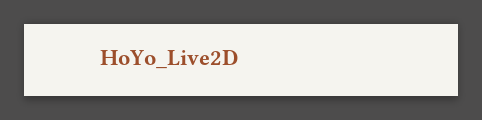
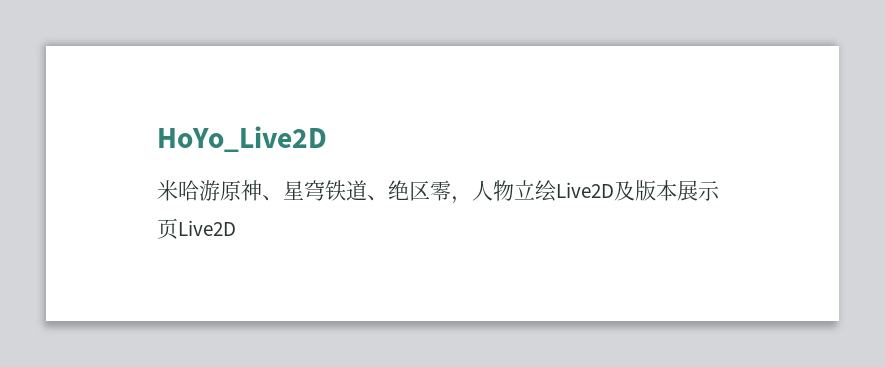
+ 米哈游原神、星穹铁道、绝区零，人物立绘Live2D及版本展示页Live2D

